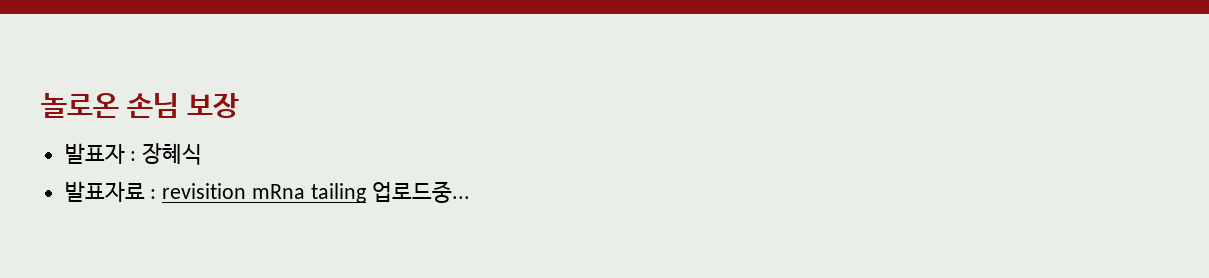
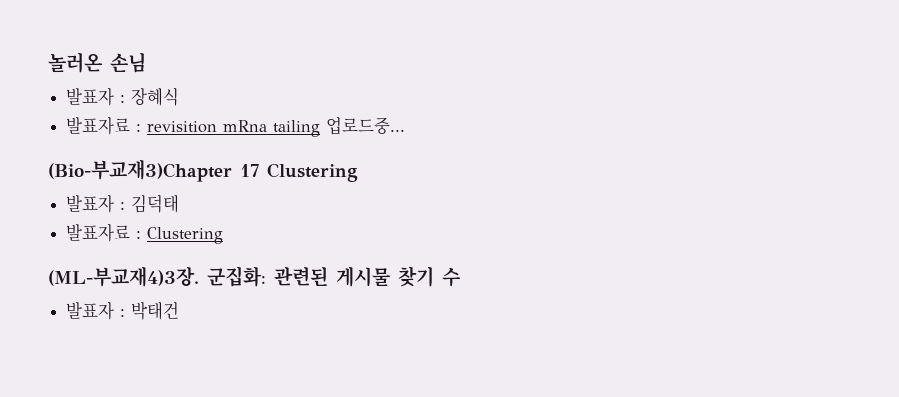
- 놀로온 손님 보장
+ 놀러온 손님
+ (Bio-부교재3)Chapter 17 Clustering
+ 발표자 : 김덕태
+ 발표자료 : Clustering
+ (ML-부교재4)3장. 군집화: 관련된 게시물 찾기 수
+ 발표자 : 박태건

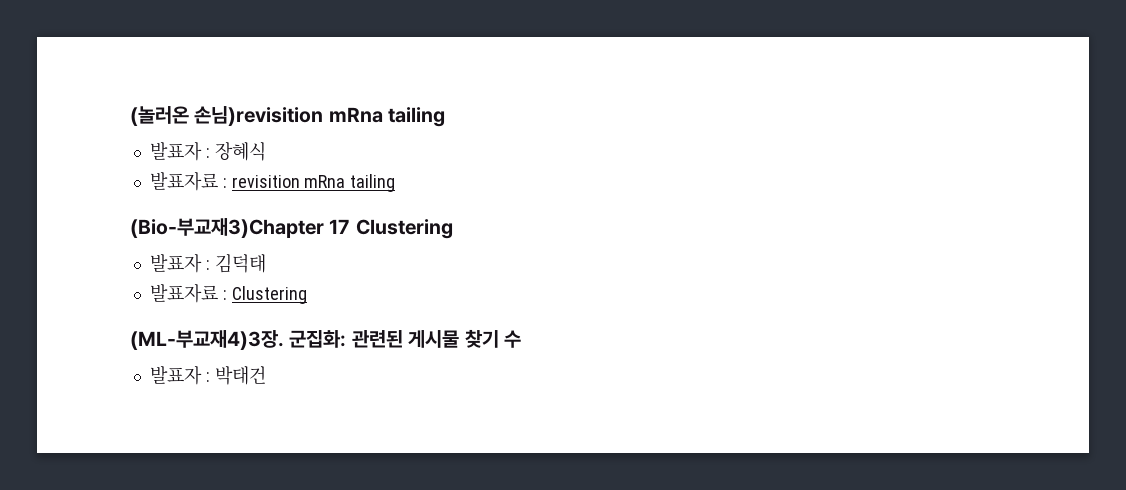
- 놀러온 손님
+ (놀러온 손님)revisition mRna tailing
- 발표자료 : revisition mRna tailing 업로드중...
+ 발표자료 : revisition mRna tailing

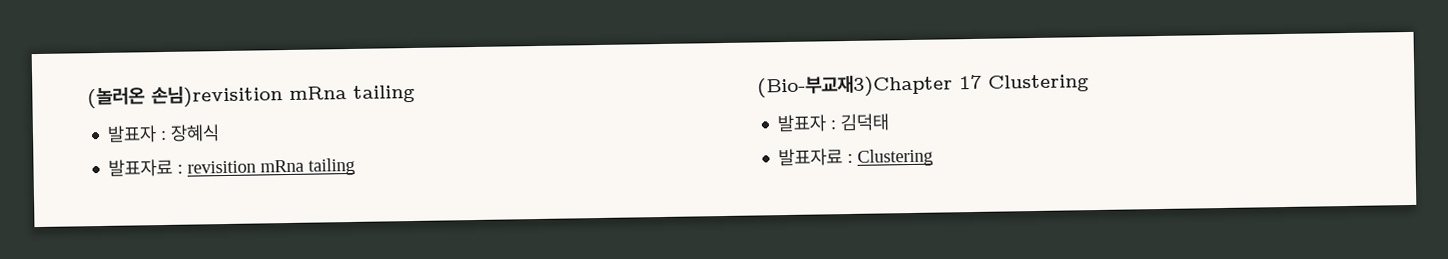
- (ML-부교재4)3장. 군집화: 관련된 게시물 찾기 수
- 발표자 : 박태건

